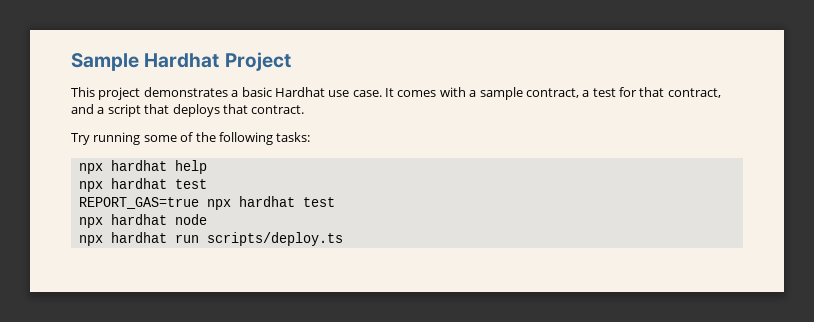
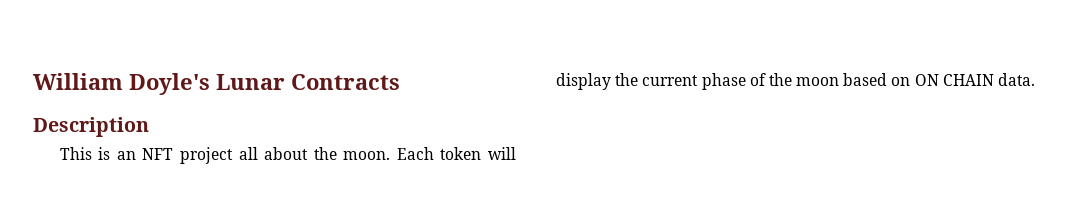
- Sample Hardhat Project
- This project demonstrates a basic Hardhat use case. It comes with a sample contract, a test for that contract, and a script that deploys that contract.
- Try running some of the following tasks:
- npx hardhat help
- npx hardhat test
- REPORT_GAS=true npx hardhat test
- npx hardhat node
- npx hardhat run scripts/deploy.ts
+ William Doyle's Lunar Contracts
+ Description
+ This is an NFT project all about the moon. Each token will display the current phase of the moon based on ON CHAIN data.

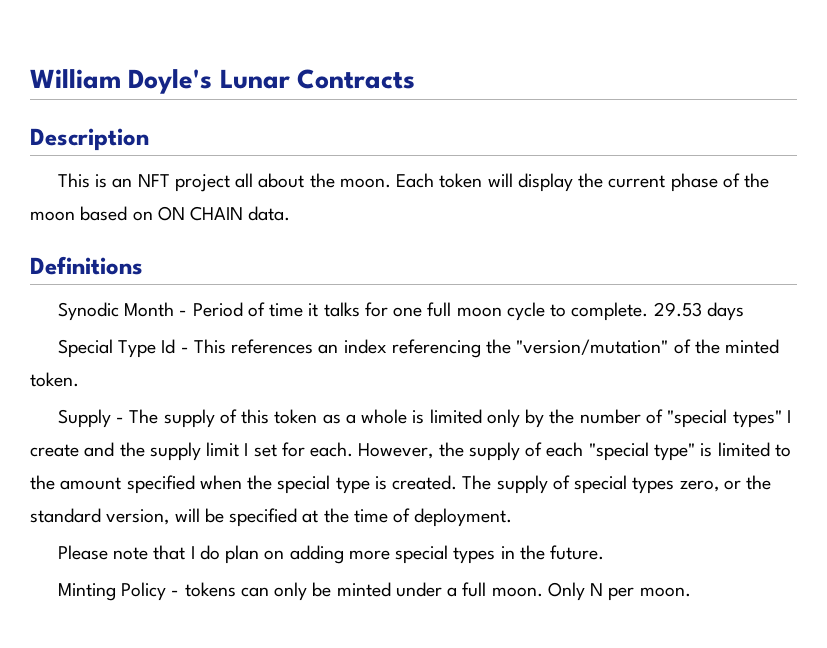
+ Definitions
+ Synodic Month - Period of time it talks for one full moon cycle to complete. 29.53 days
+ Special Type Id - This references an index referencing the "version/mutation" of the minted token.
+ Supply - The supply of this token as a whole is limited only by the number of "special types" I create and the supply limit I set for each. However, the supply of each "special type" is limited to the amount specified when the special type is created. The supply of special types zero, or the standard version, will be specified at the time of deployment.
+ Please note that I do plan on adding more special types in the future.
+ Minting Policy - tokens can only be minted under a full moon. Only N per moon.

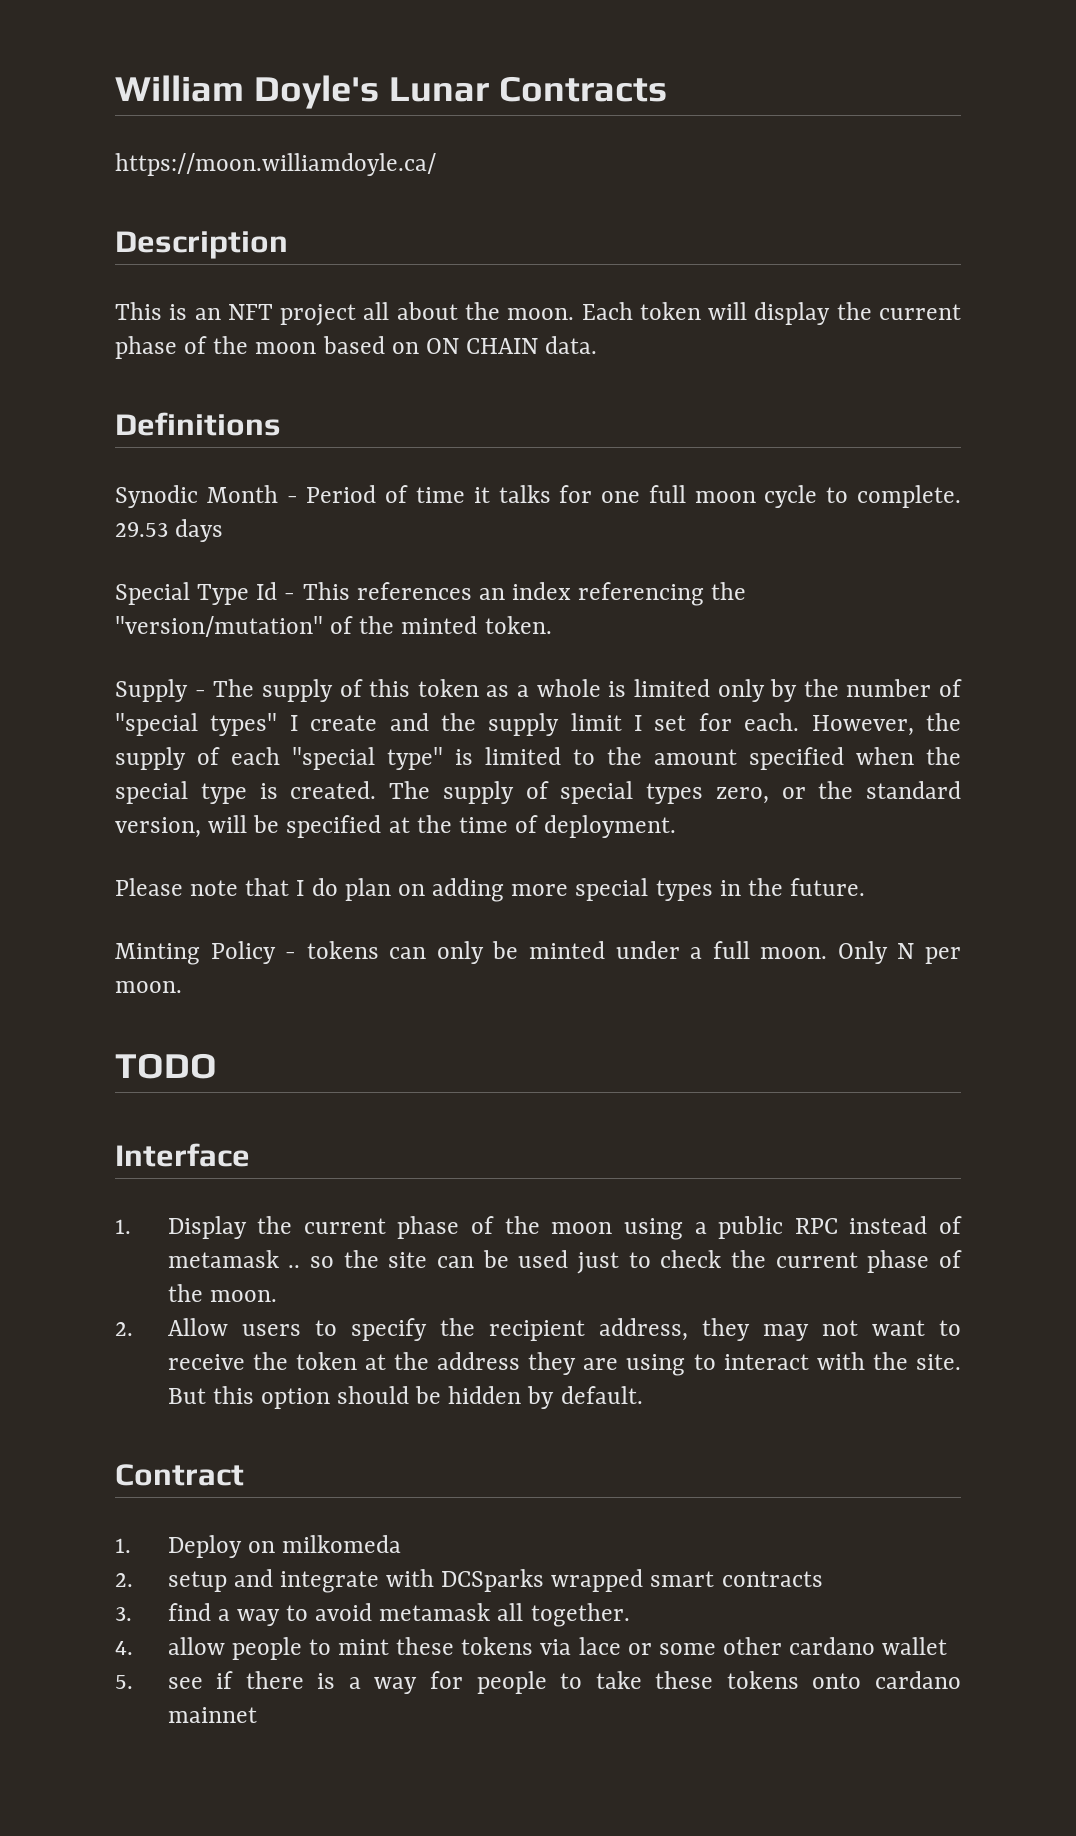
+ https://moon.williamdoyle.ca/
+ TODO
+ Interface
+ 1. Display the current phase of the moon using a public RPC instead of metamask .. so the site can be used just to check the current phase of the moon.
+ 2. Allow users to specify the recipient address, they may not want to receive the token at the address they are using to interact with the site. But this option should be hidden by default.
+ Contract
+ 1. Deploy on milkomeda
+ 2. setup and integrate with DCSparks wrapped smart contracts
+ 3. find a way to avoid metamask all together.
+ 4. allow people to mint these tokens via lace or some other cardano wallet
+ 5. see if there is a way for people to take these tokens onto cardano mainnet

